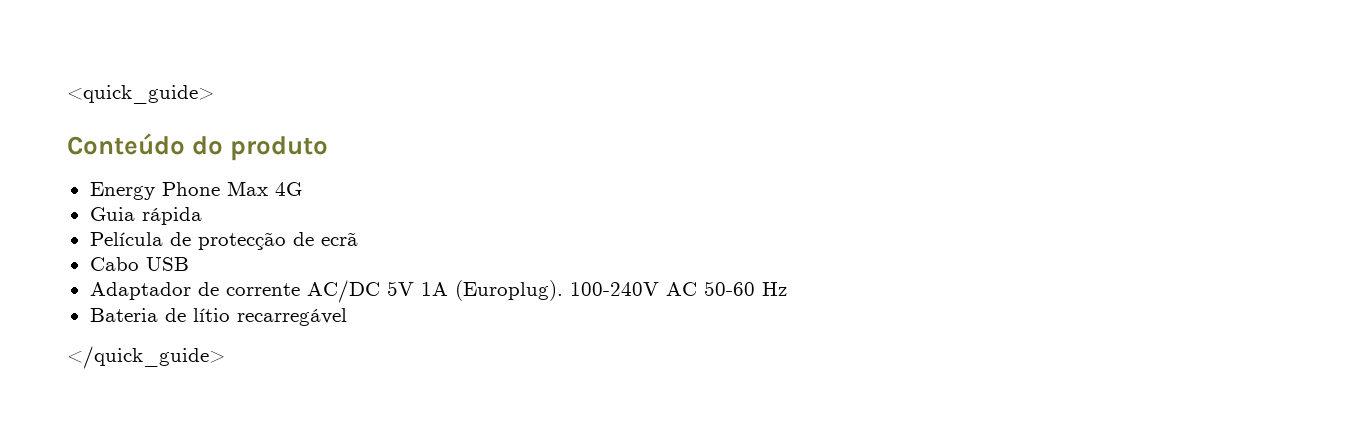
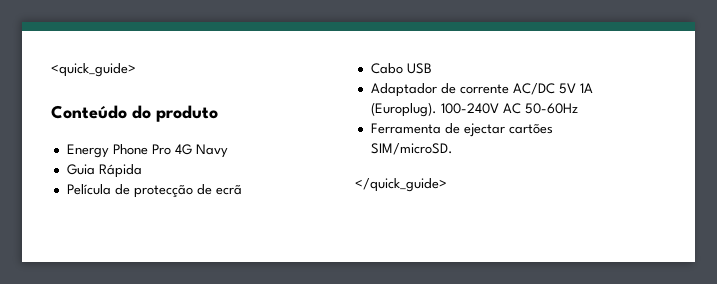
- Energy Phone Max 4G
+ Energy Phone Pro 4G Navy
- Guia rápida
+ Guia Rápida
- 100-240V AC 50-60 Hz
- Bateria de lítio recarregável
+ 100-240V AC 50-60Hz
+ Ferramenta de ejectar cartões SIM/microSD.

